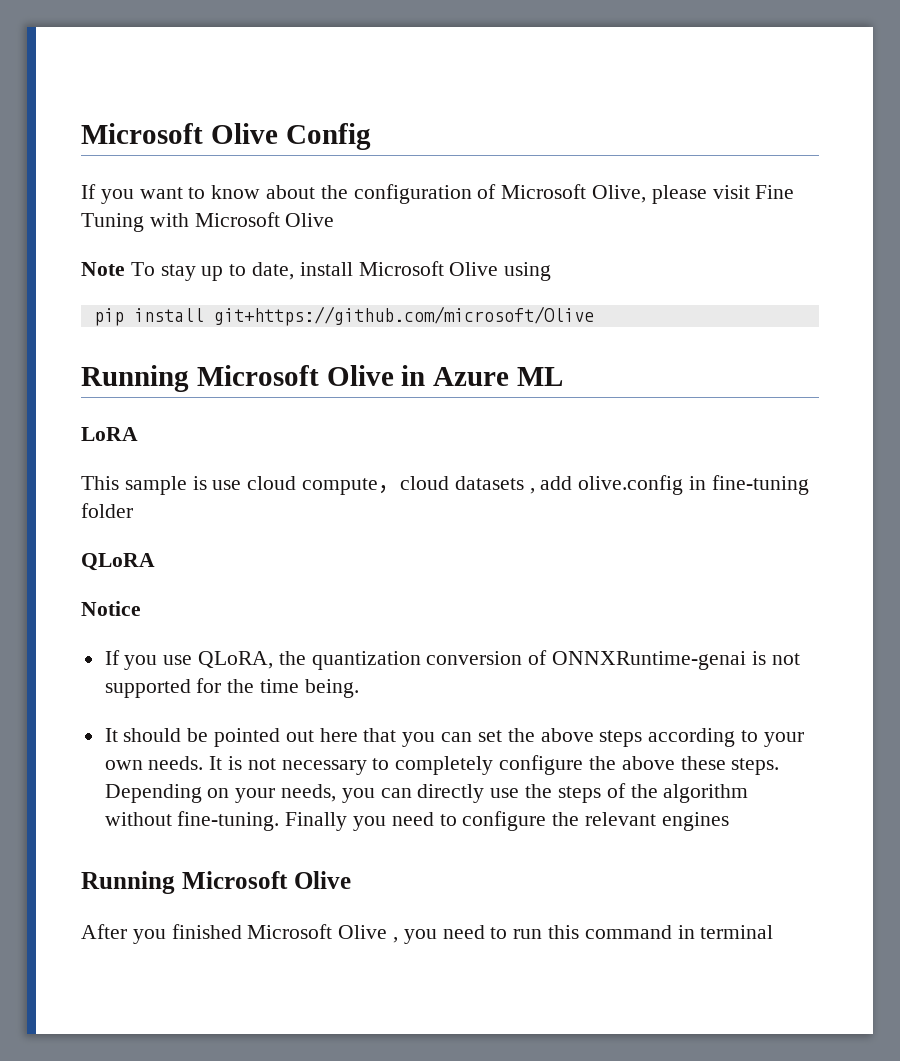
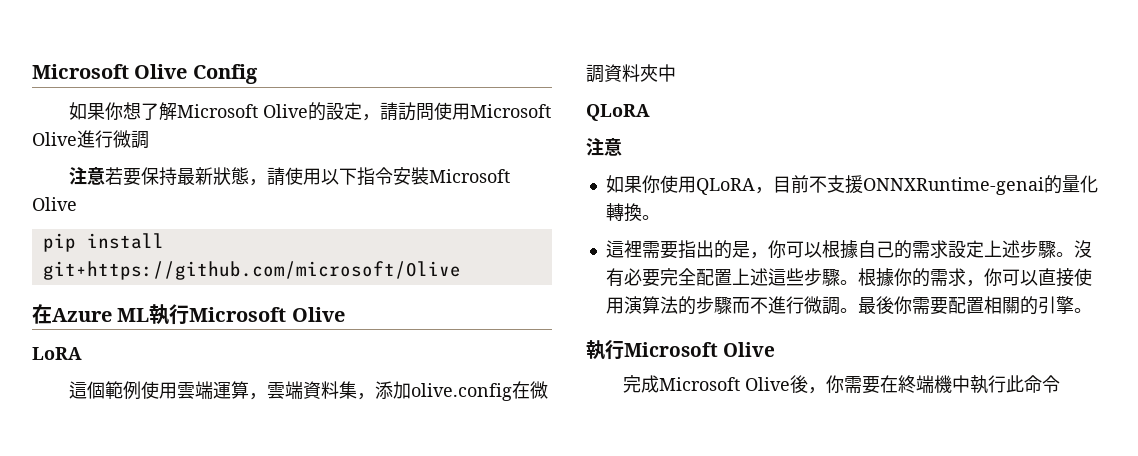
- If you want to know about the configuration of Microsoft Olive, please visit Fine Tuning with Microsoft Olive
- Note To stay up to date, install Microsoft Olive using
+ 如果你想了解Microsoft Olive的設定，請訪問使用Microsoft Olive進行微調
+ 注意若要保持最新狀態，請使用以下指令安裝Microsoft Olive
- Running Microsoft Olive in Azure ML
+ 在Azure ML執行Microsoft Olive
  LoRA
- This sample is use cloud compute，cloud datasets , add olive.config in fine-tuning folder
+ 這個範例使用雲端運算，雲端資料集，添加olive.config在微調資料夾中
  QLoRA
- Notice
- If you use QLoRA, the quantization conversion of ONNXRuntime-genai is not supported for the time being.
- It should be pointed out here that you can set the above steps according to your own needs. It is not necessary to completely configure the above these steps. Depending on your needs, you can directly use the steps of the algorithm without fine-tuning. Finally you need to configure the relevant engines
- Running Microsoft Olive
- After you finished Microsoft Olive , you need to run this command in terminal
+ 注意
+ 如果你使用QLoRA，目前不支援ONNXRuntime-genai的量化轉換。
+ 這裡需要指出的是，你可以根據自己的需求設定上述步驟。沒有必要完全配置上述這些步驟。根據你的需求，你可以直接使用演算法的步驟而不進行微調。最後你需要配置相關的引擎。
+ 執行Microsoft Olive
+ 完成Microsoft Olive後，你需要在終端機中執行此命令

